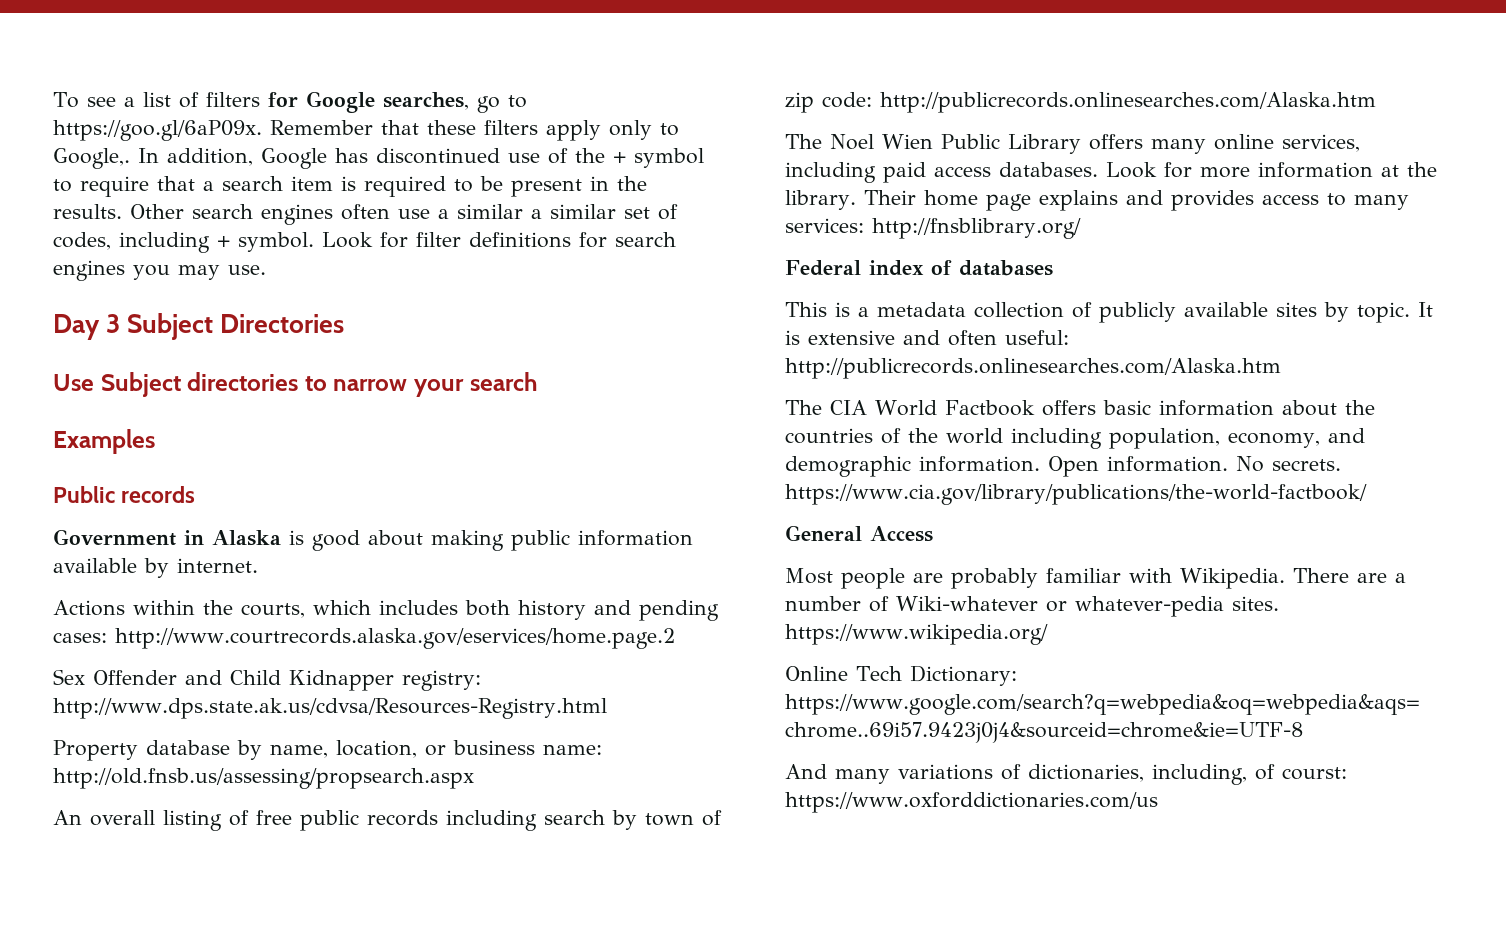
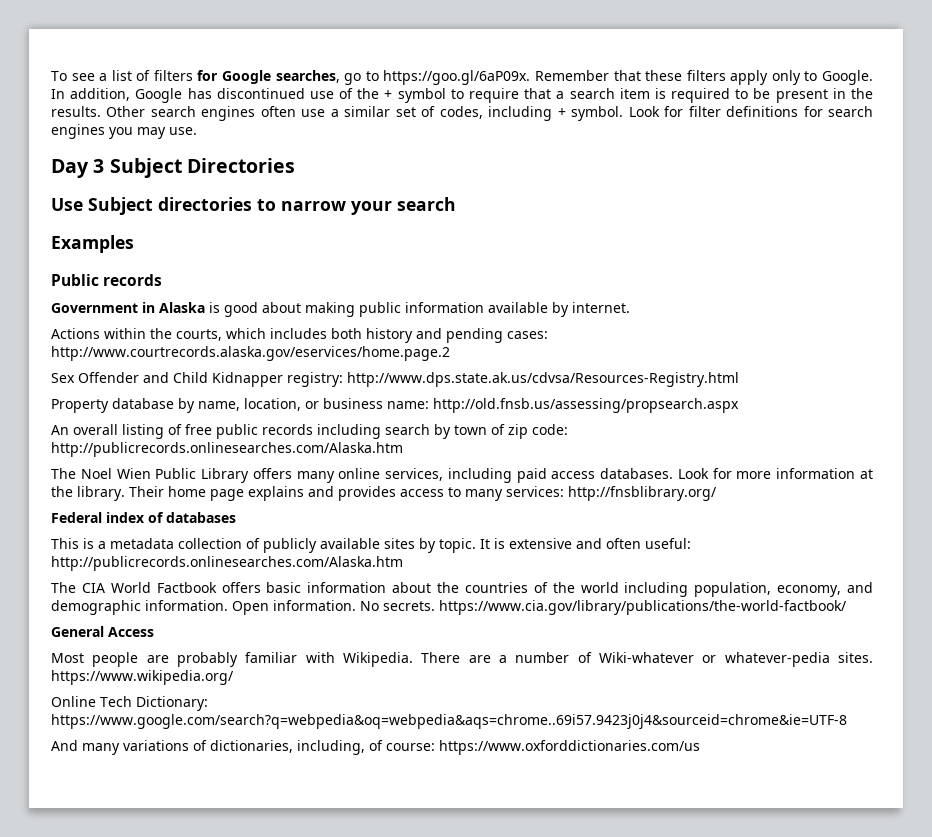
- To see a list of filters for Google searches, go to https://goo.gl/6aP09x. Remember that these filters apply only to Google,.
+ To see a list of filters for Google searches, go to https://goo.gl/6aP09x. Remember that these filters apply only to Google.
- Other search engines often use a similar a similar set of codes, including + symbol.
+ Other search engines often use a similar set of codes, including + symbol.
- And many variations of dictionaries, including, of courst: https://www.oxforddictionaries.com/us
+ And many variations of dictionaries, including, of course: https://www.oxforddictionaries.com/us

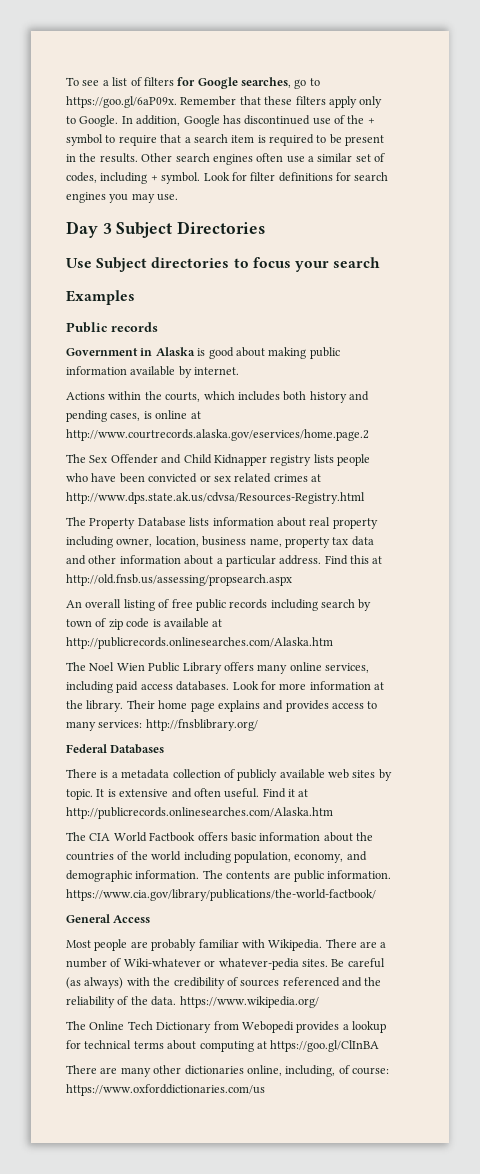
- Use Subject directories to narrow your search
+ Use Subject directories to focus your search
- Actions within the courts, which includes both history and pending cases: http://www.courtrecords.alaska.gov/eservices/home.page.2
+ Actions within the courts, which includes both history and pending cases, is online at http://www.courtrecords.alaska.gov/eservices/home.page.2
- Sex Offender and Child Kidnapper registry: http://www.dps.state.ak.us/cdvsa/Resources-Registry.html
- Property database by name, location, or business name: http://old.fnsb.us/assessing/propsearch.aspx
+ The Sex Offender and Child Kidnapper registry lists people who have been convicted or sex related crimes at http://www.dps.state.ak.us/cdvsa/Resources-Registry.html
+ The Property Database lists information about real property including owner, location, business name, property tax data and other information about a particular address. Find this at http://old.fnsb.us/assessing/propsearch.aspx
- An overall listing of free public records including search by town of zip code: http://publicrecords.onlinesearches.com/Alaska.htm
+ An overall listing of free public records including search by town of zip code is available at http://publicrecords.onlinesearches.com/Alaska.htm
- Federal index of databases
- This is a metadata collection of publicly available sites by topic.
+ Federal Databases
+ There is a metadata collection of publicly available web sites by topic.
- It is extensive and often useful: http://publicrecords.onlinesearches.com/Alaska.htm
+ It is extensive and often useful. Find it at http://publicrecords.onlinesearches.com/Alaska.htm
- Open information. No secrets. https://www.cia.gov/library/publications/the-world-factbook/
+ The contents are public information. https://www.cia.gov/library/publications/the-world-factbook/
- There are a number of Wiki-whatever or whatever-pedia sites. https://www.wikipedia.org/
+ There are a number of Wiki-whatever or whatever-pedia sites. Be careful (as always) with the credibility of sources referenced and the reliability of the data. https://www.wikipedia.org/
- Online Tech Dictionary: https://www.google.com/search?q=webpedia&oq=webpedia&aqs=chrome..69i57.9423j0j4&sourceid=chrome&ie=UTF-8
- And many variations of dictionaries, including, of course: https://www.oxforddictionaries.com/us
+ The Online Tech Dictionary from Webopedi provides a lookup for technical terms about computing at https://goo.gl/ClInBA
+ There are many other dictionaries online, including, of course: https://www.oxforddictionaries.com/us

